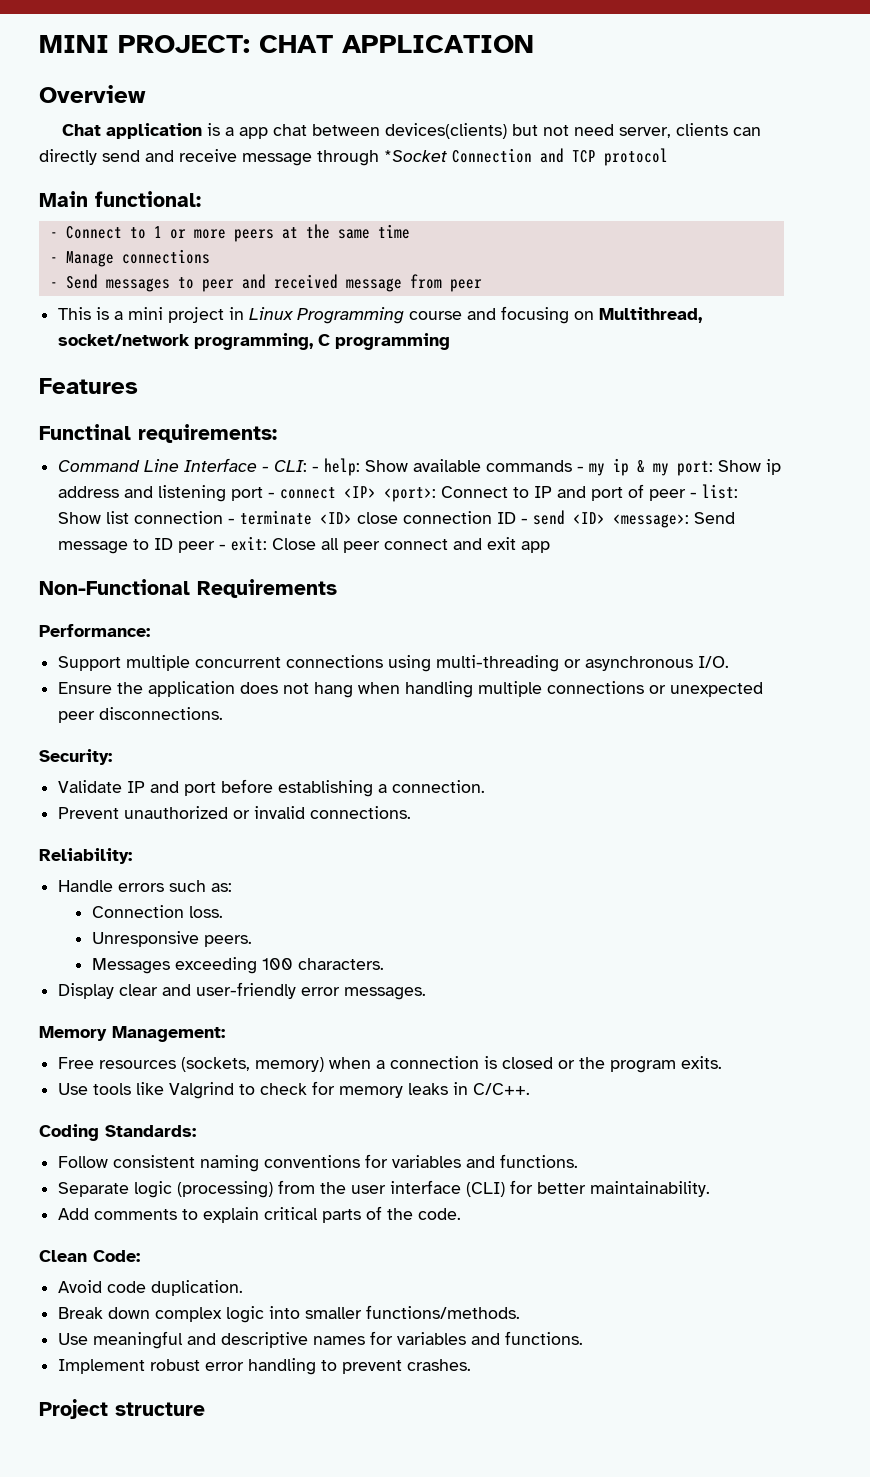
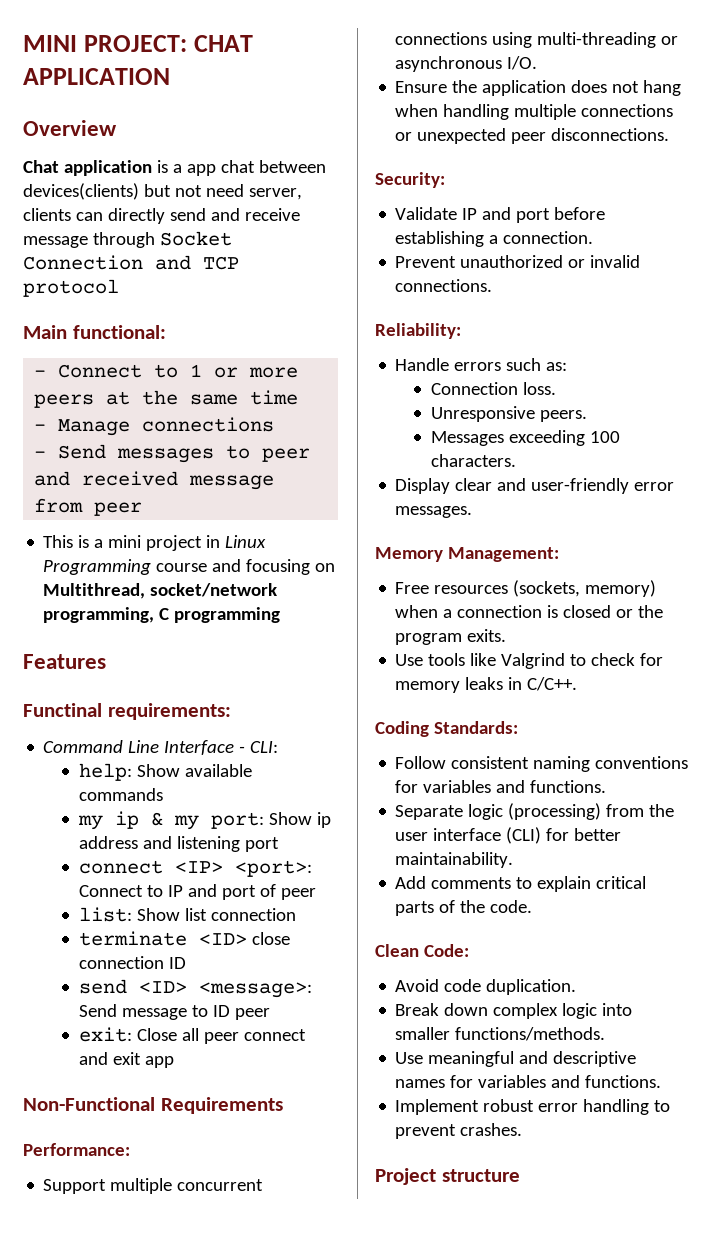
- Chat application is a app chat between devices(clients) but not need server, clients can directly send and receive message through *Socket Connection and TCP protocol
+ Chat application is a app chat between devices(clients) but not need server, clients can directly send and receive message through Socket Connection and TCP protocol
- Command Line Interface - CLI: - help: Show available commands - my ip & my port: Show ip address and listening port - connect <IP> <port>: Connect to IP and port of peer - list: Show list connection - terminate <ID> close connection ID - send <ID> <message>: Send message to ID peer - exit: Close all peer connect and exit app
+ Command Line Interface - CLI:
+ help: Show available commands
+ my ip & my port: Show ip address and listening port
+ connect <IP> <port>: Connect to IP and port of peer
+ list: Show list connection
+ terminate <ID> close connection ID
+ send <ID> <message>: Send message to ID peer
+ exit: Close all peer connect and exit app

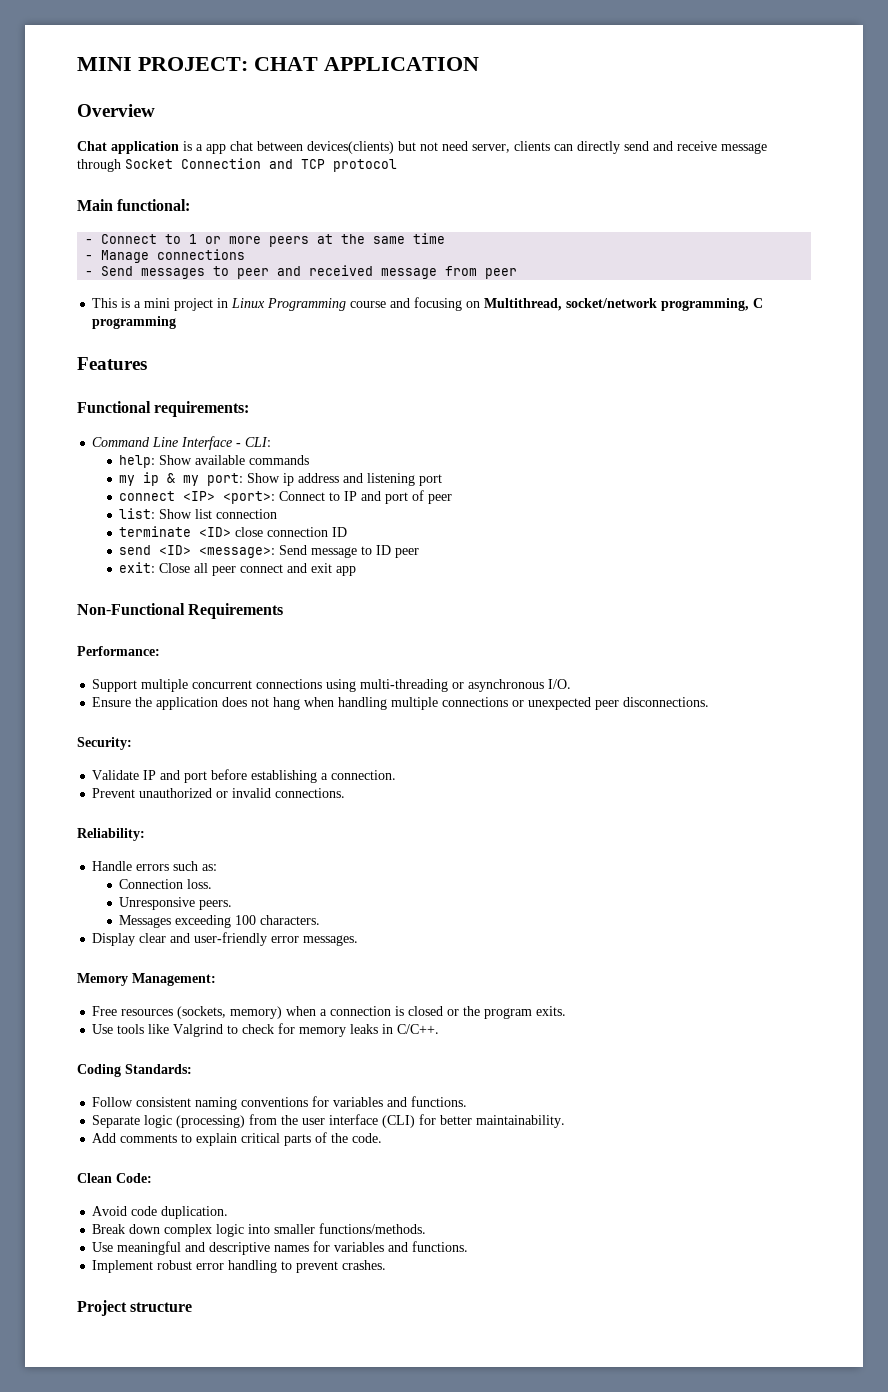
- Functinal requirements:
+ Functional requirements:

